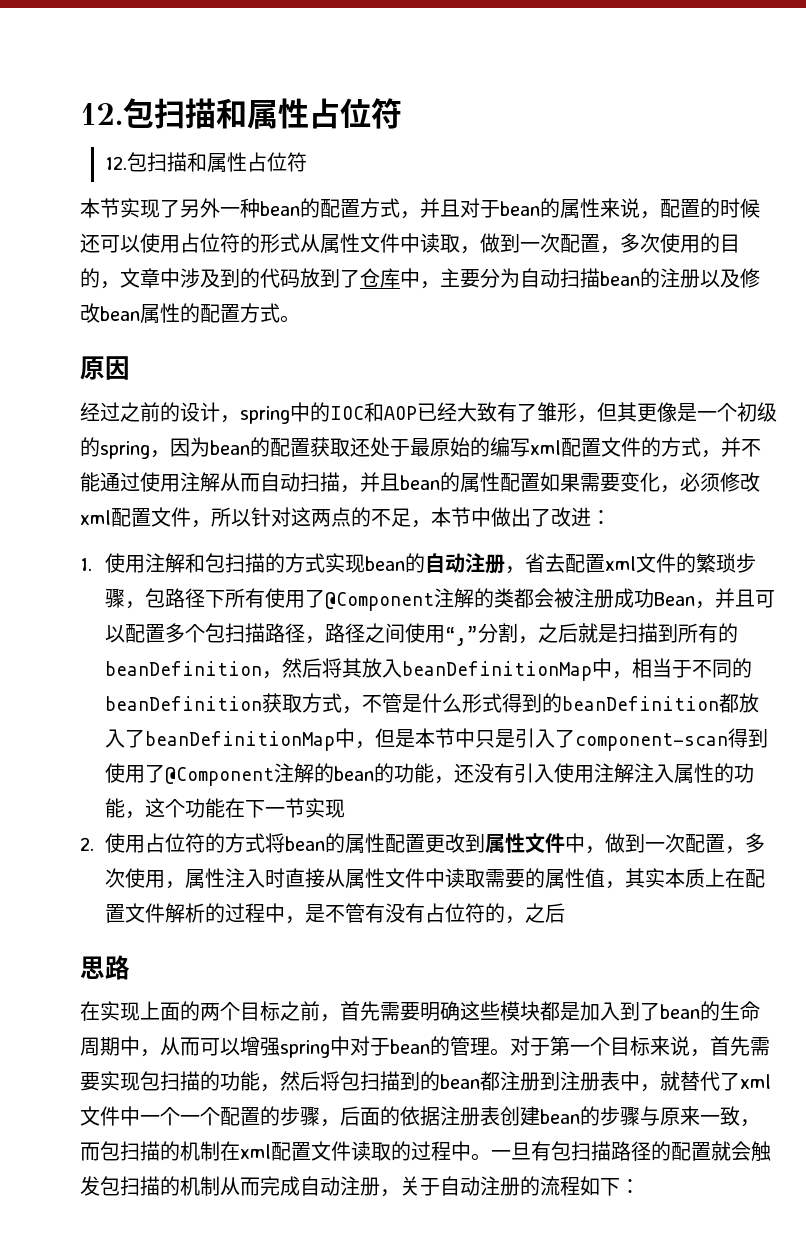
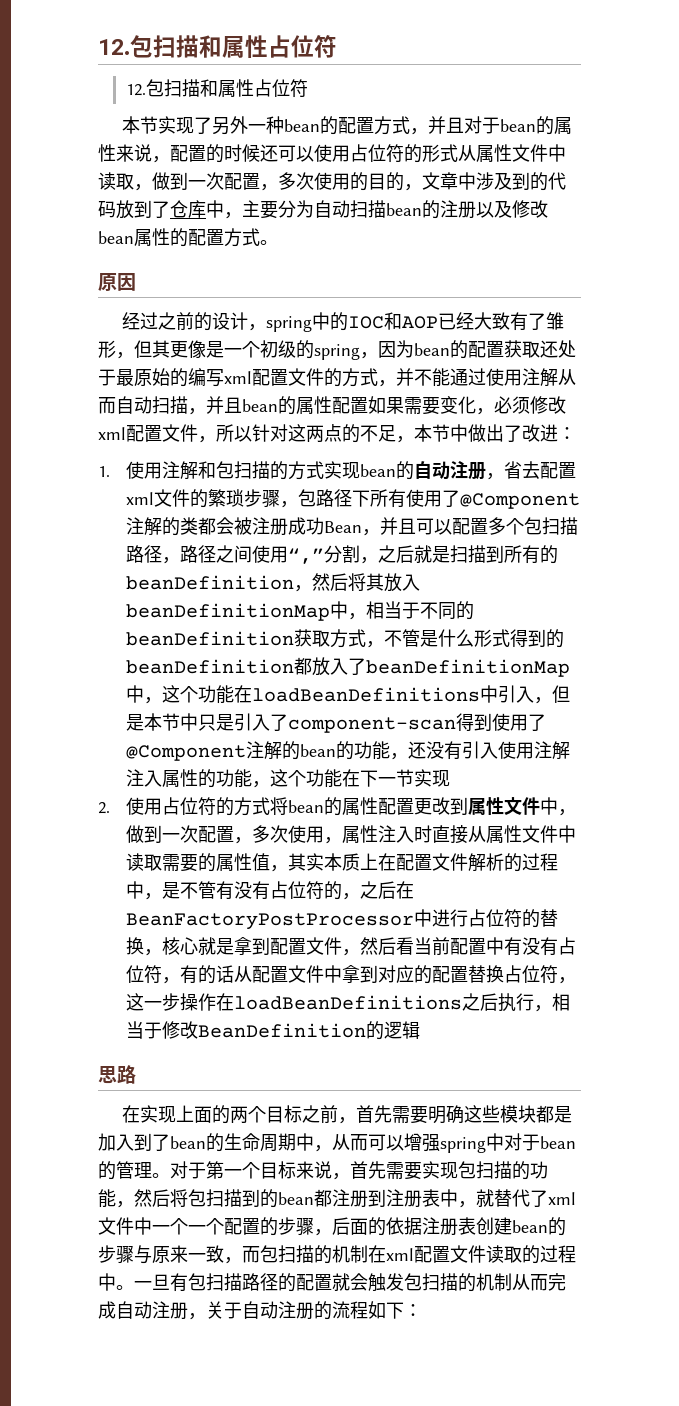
- 1.使用注解和包扫描的方式实现bean的自动注册，省去配置xml文件的繁琐步骤，包路径下所有使用了@Component注解的类都会被注册成功Bean，并且可以配置多个包扫描路径，路径之间使用“,”分割，之后就是扫描到所有的beanDefinition，然后将其放入beanDefinitionMap中，相当于不同的beanDefinition获取方式，不管是什么形式得到的beanDefinition都放入了beanDefinitionMap中，但是本节中只是引入了component-scan得到使用了@Component注解的bean的功能，还没有引入使用注解注入属性的功能，这个功能在下一节实现
+ 1.使用注解和包扫描的方式实现bean的自动注册，省去配置xml文件的繁琐步骤，包路径下所有使用了@Component注解的类都会被注册成功Bean，并且可以配置多个包扫描路径，路径之间使用“,”分割，之后就是扫描到所有的beanDefinition，然后将其放入beanDefinitionMap中，相当于不同的beanDefinition获取方式，不管是什么形式得到的beanDefinition都放入了beanDefinitionMap中，这个功能在loadBeanDefinitions中引入，但是本节中只是引入了component-scan得到使用了@Component注解的bean的功能，还没有引入使用注解注入属性的功能，这个功能在下一节实现
- 2.使用占位符的方式将bean的属性配置更改到属性文件中，做到一次配置，多次使用，属性注入时直接从属性文件中读取需要的属性值，其实本质上在配置文件解析的过程中，是不管有没有占位符的，之后
+ 2.使用占位符的方式将bean的属性配置更改到属性文件中，做到一次配置，多次使用，属性注入时直接从属性文件中读取需要的属性值，其实本质上在配置文件解析的过程中，是不管有没有占位符的，之后在BeanFactoryPostProcessor中进行占位符的替换，核心就是拿到配置文件，然后看当前配置中有没有占位符，有的话从配置文件中拿到对应的配置替换占位符，这一步操作在loadBeanDefinitions之后执行，相当于修改BeanDefinition的逻辑

